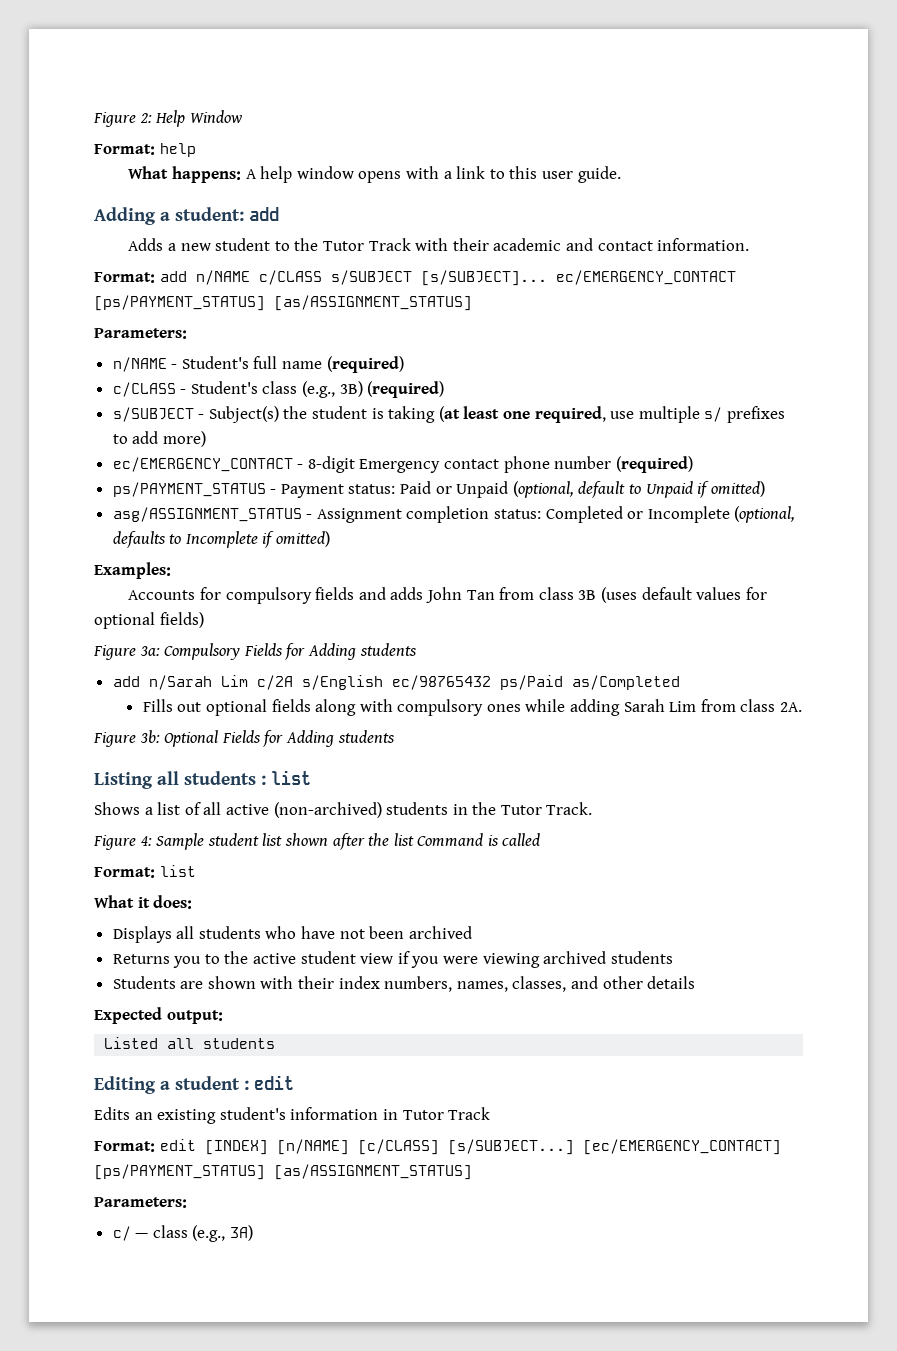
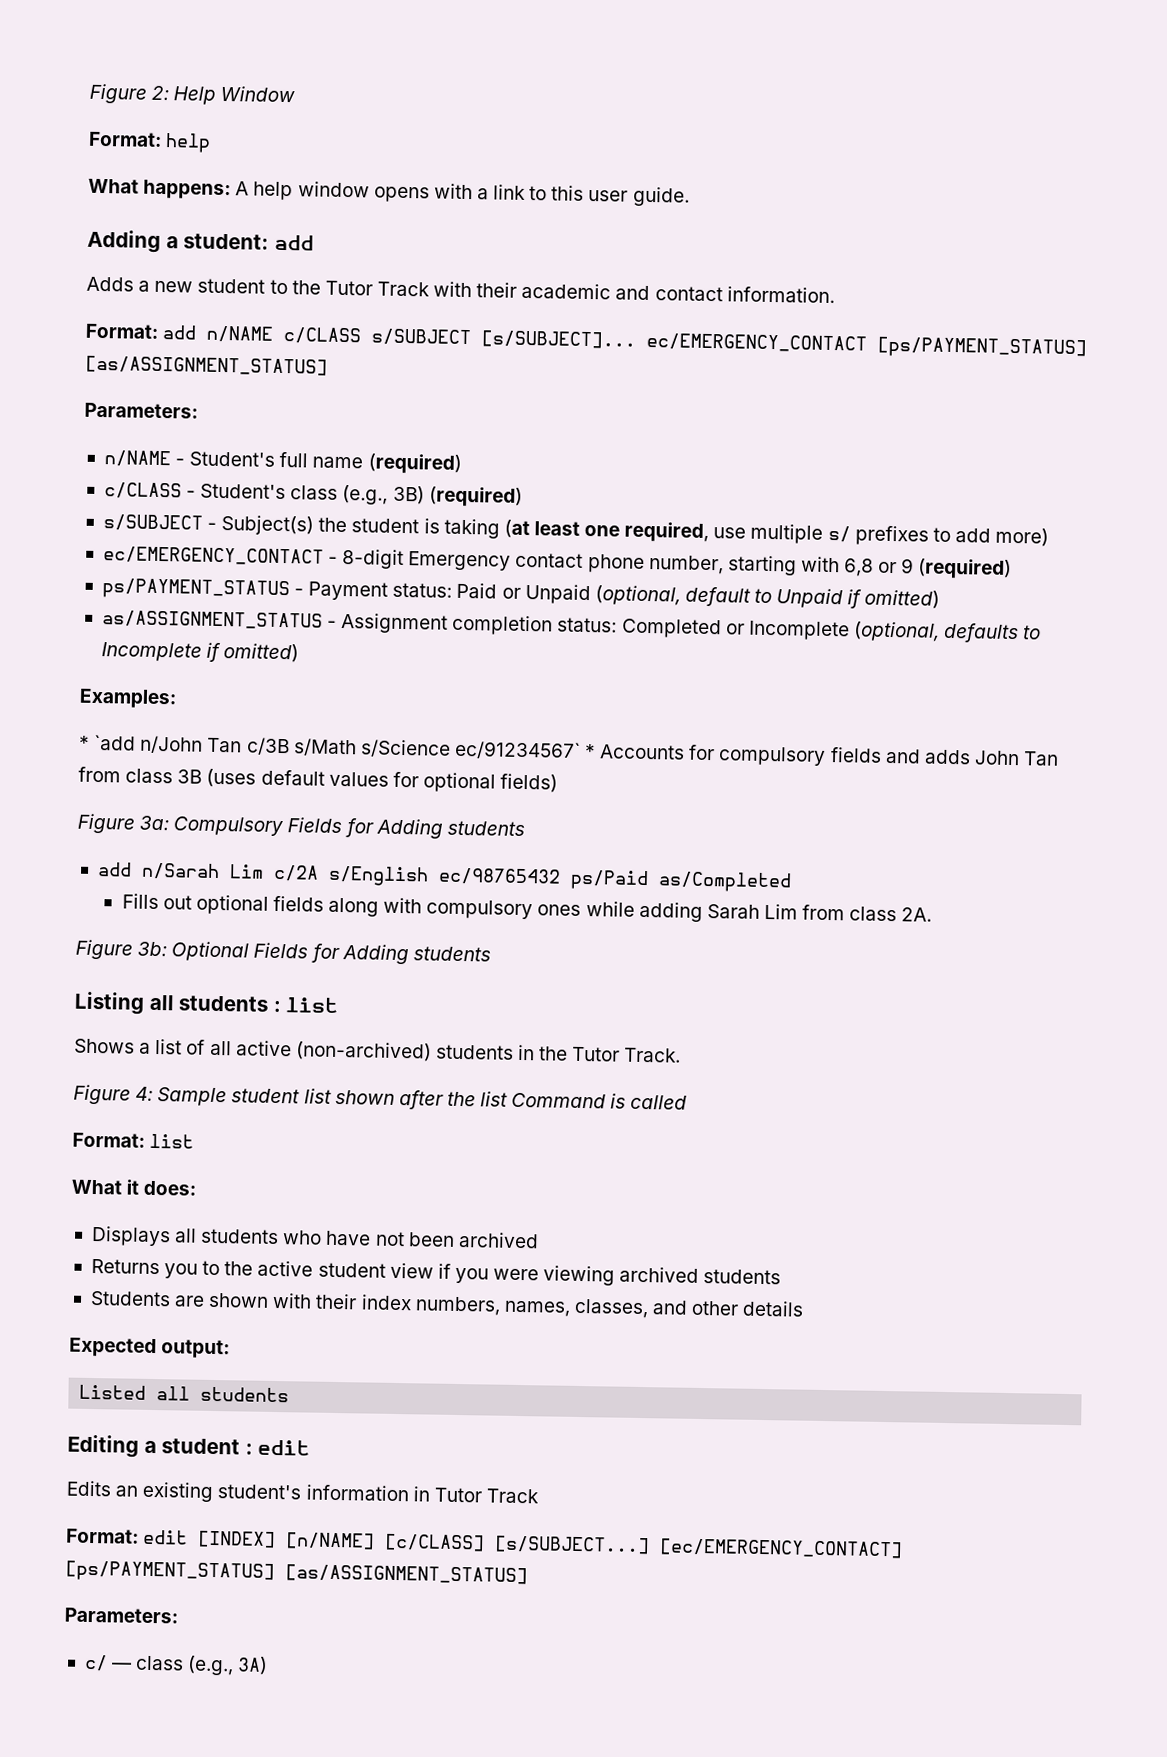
- ec/EMERGENCY_CONTACT - 8-digit Emergency contact phone number (required)
+ ec/EMERGENCY_CONTACT - 8-digit Emergency contact phone number, starting with 6,8 or 9 (required)
- asg/ASSIGNMENT_STATUS - Assignment completion status: Completed or Incomplete (optional, defaults to Incomplete if omitted)
+ as/ASSIGNMENT_STATUS - Assignment completion status: Completed or Incomplete (optional, defaults to Incomplete if omitted)
- Accounts for compulsory fields and adds John Tan from class 3B (uses default values for optional fields)
+ * `add n/John Tan c/3B s/Math s/Science ec/91234567` * Accounts for compulsory fields and adds John Tan from class 3B (uses default values for optional fields)

